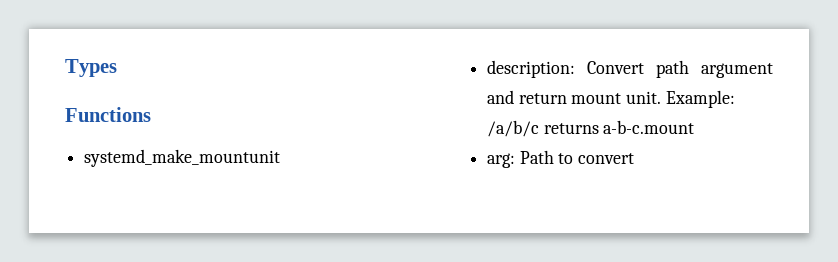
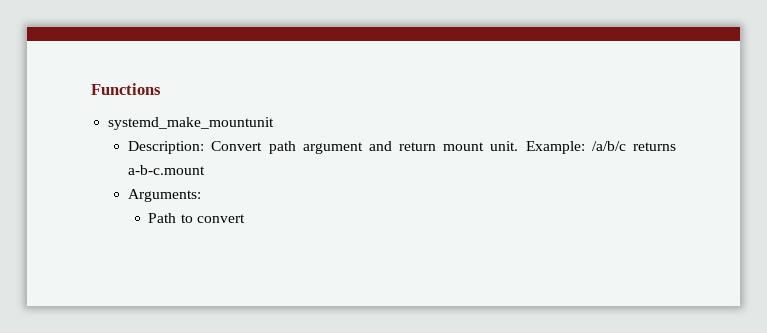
- Types
- description: Convert path argument and return mount unit.
+ Description: Convert path argument and return mount unit.
- arg: Path to convert
+ Arguments:
+ Path to convert

